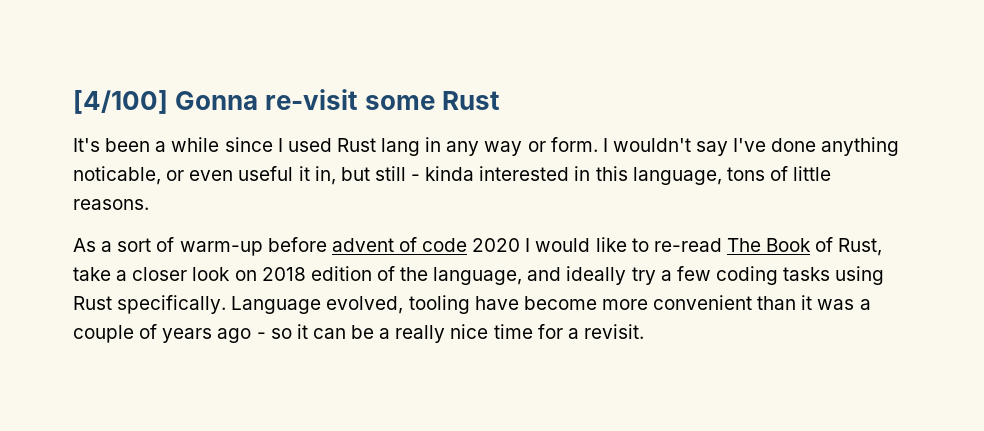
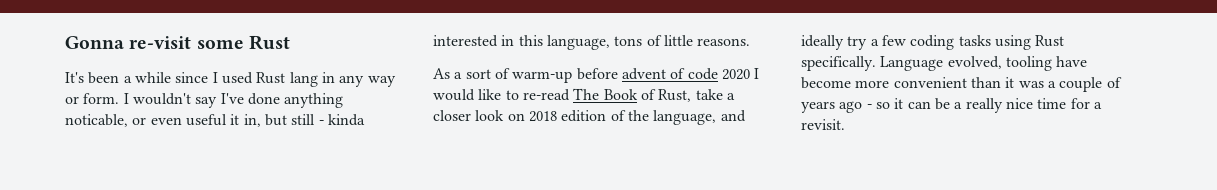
- [4/100] Gonna re-visit some Rust
+ Gonna re-visit some Rust

